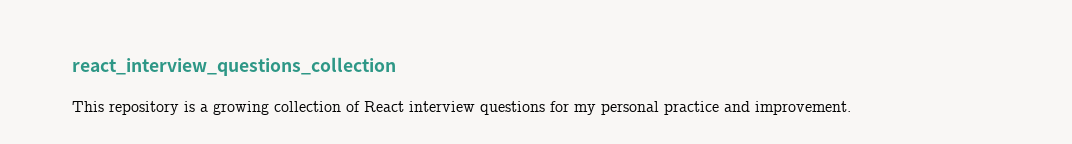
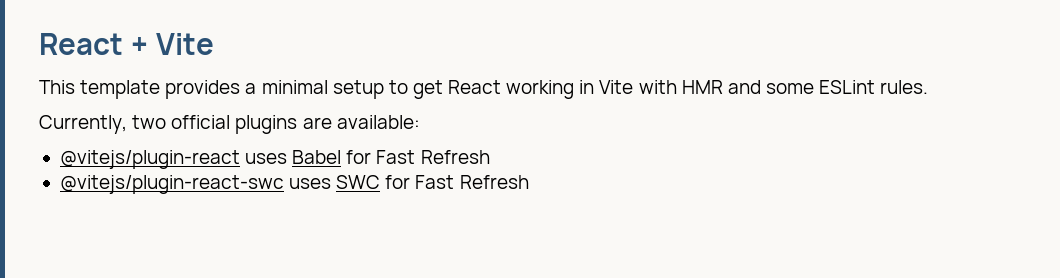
- react_interview_questions_collection
- This repository is a growing collection of React interview questions for my personal practice and improvement.
+ React + Vite
+ This template provides a minimal setup to get React working in Vite with HMR and some ESLint rules.
+ Currently, two official plugins are available:
+ @vitejs/plugin-react uses Babel for Fast Refresh
+ @vitejs/plugin-react-swc uses SWC for Fast Refresh

